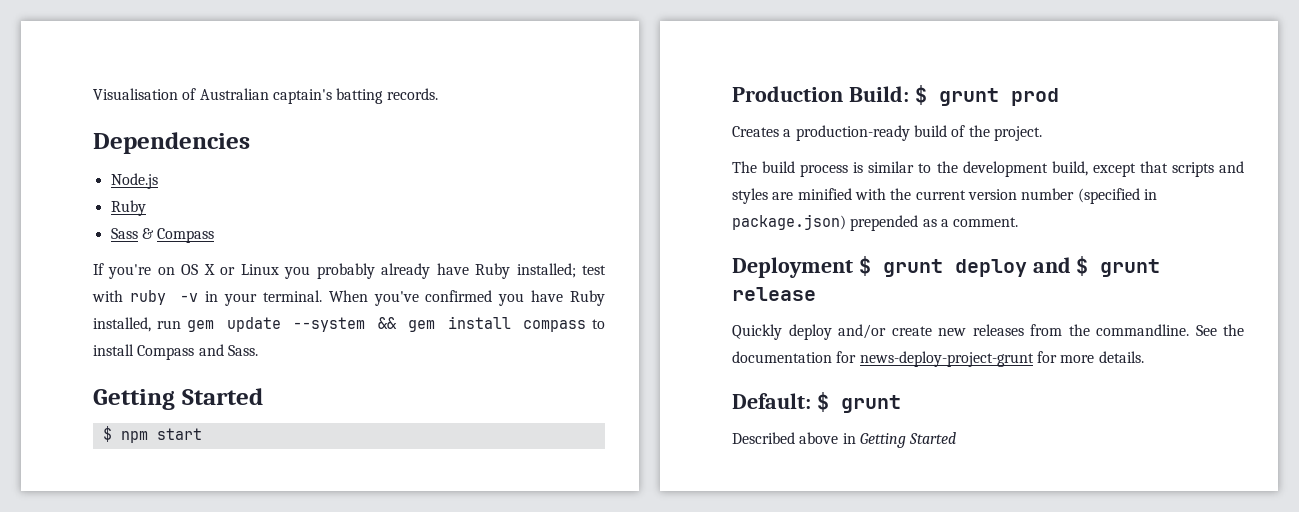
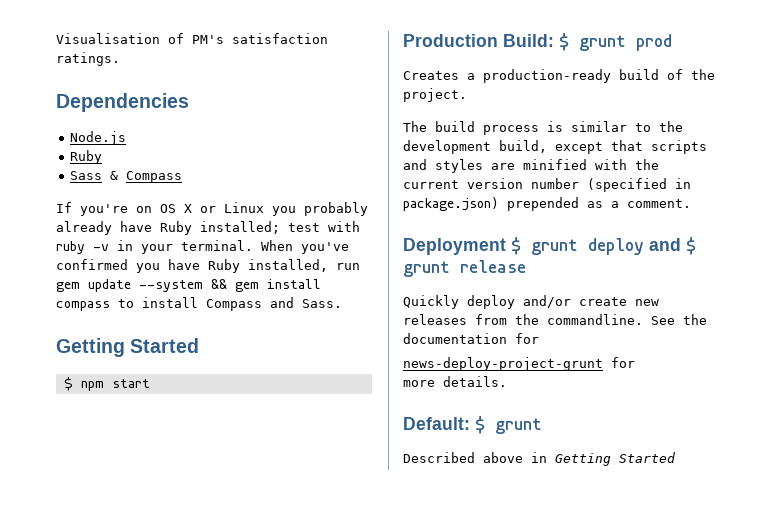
- Visualisation of Australian captain's batting records.
+ Visualisation of PM's satisfaction ratings.
- See the documentation for news-deploy-project-grunt for more details.
+ See the documentation for
+ news-deploy-project-grunt for
+ more details.

